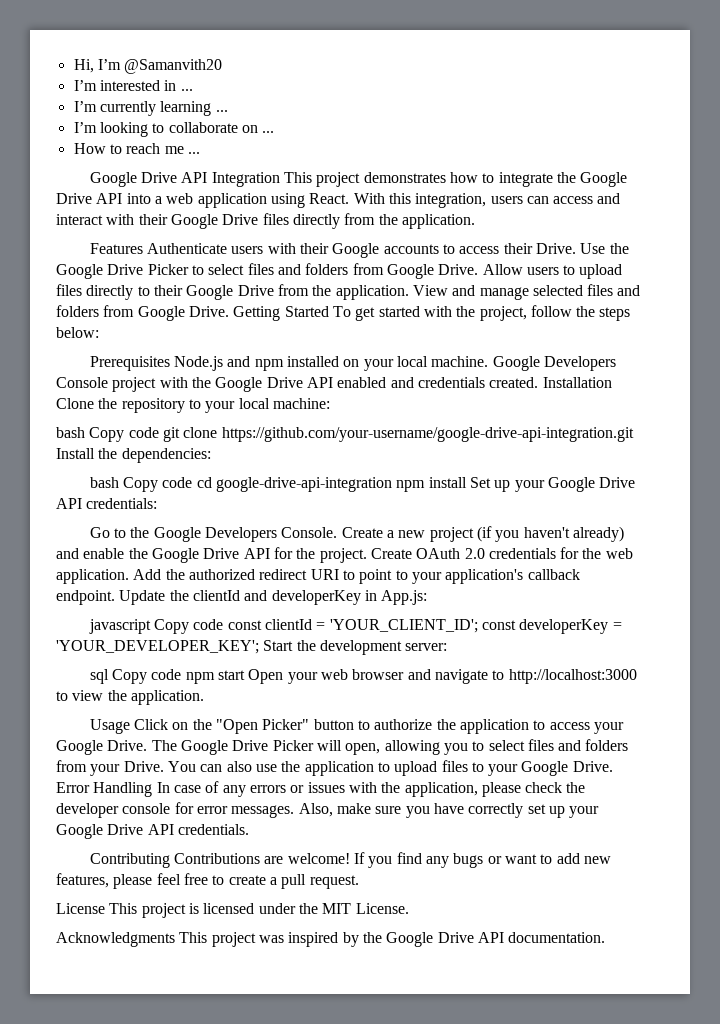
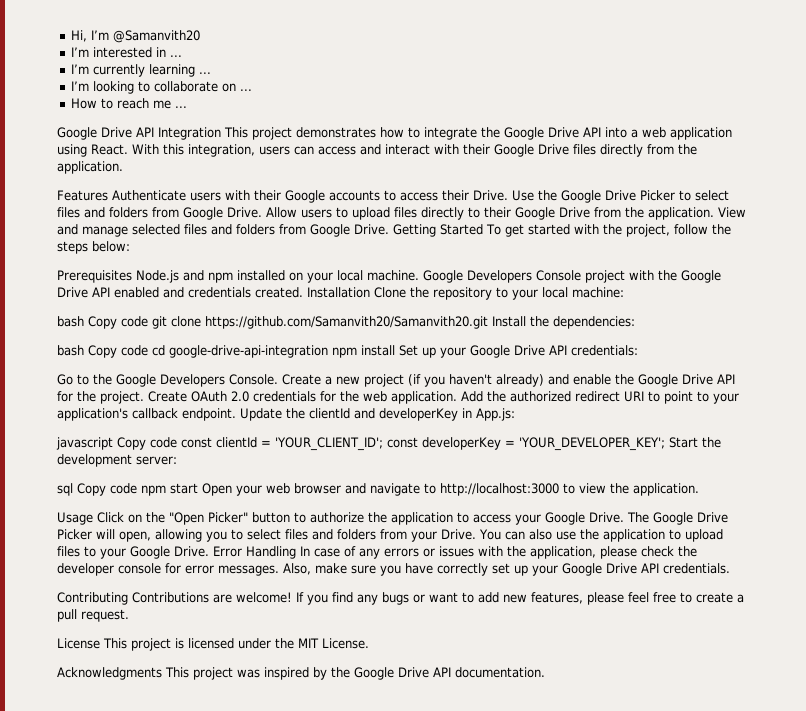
- bash Copy code git clone https://github.com/your-username/google-drive-api-integration.git Install the dependencies:
+ bash Copy code git clone https://github.com/Samanvith20/Samanvith20.git Install the dependencies:

